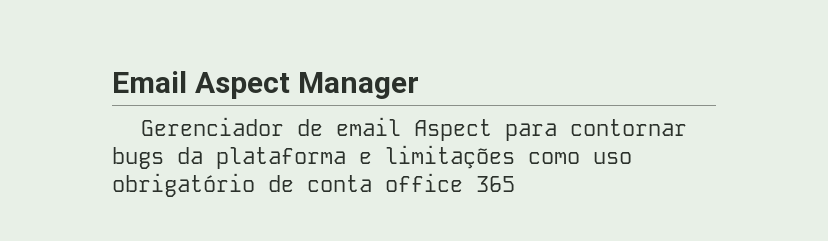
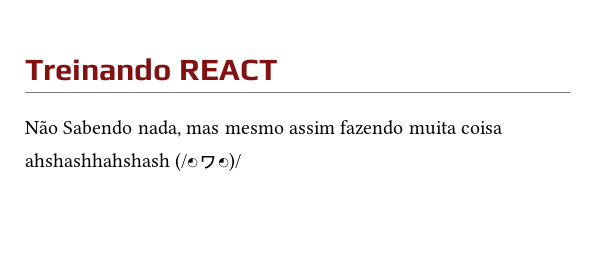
- Email Aspect Manager
- Gerenciador de email Aspect para contornar bugs da plataforma e limitações como uso obrigatório de conta office 365
+ Treinando REACT
+ Não Sabendo nada, mas mesmo assim fazendo muita coisa ahshashhahshash (/◕ヮ◕)/

